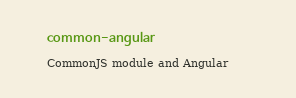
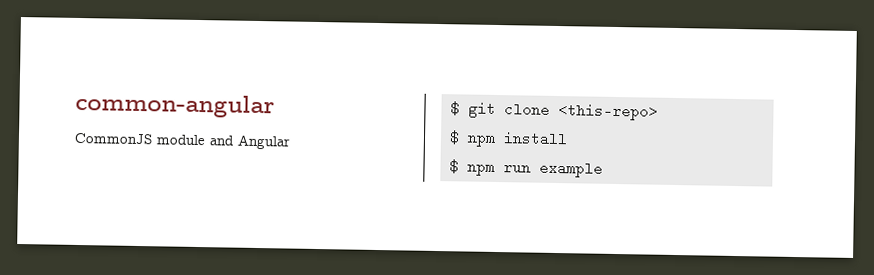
+ $ git clone <this-repo>
+ $ npm install
+ $ npm run example

